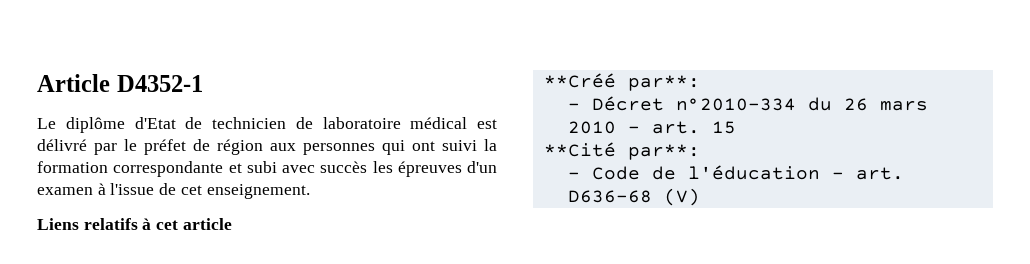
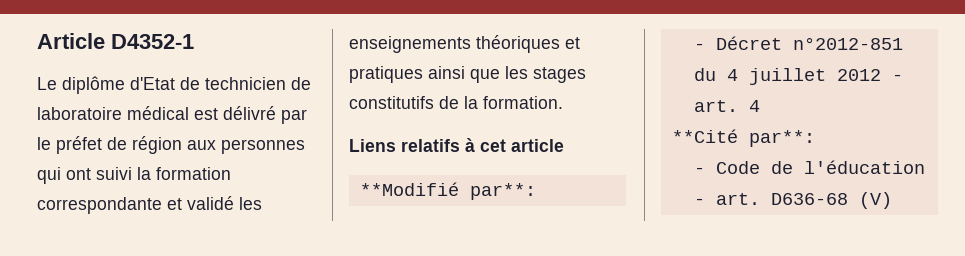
- Le diplôme d'Etat de technicien de laboratoire médical est délivré par le préfet de région aux personnes qui ont suivi la formation correspondante et subi avec succès les épreuves d'un examen à l'issue de cet enseignement.
+ Le diplôme d'Etat de technicien de laboratoire médical est délivré par le préfet de région aux personnes qui ont suivi la formation correspondante et validé les enseignements théoriques et pratiques ainsi que les stages constitutifs de la formation.
- **Créé par**:
+ **Modifié par**:
- - Décret n°2010-334 du 26 mars 2010 - art. 15
+ - Décret n°2012-851 du 4 juillet 2012 - art. 4

